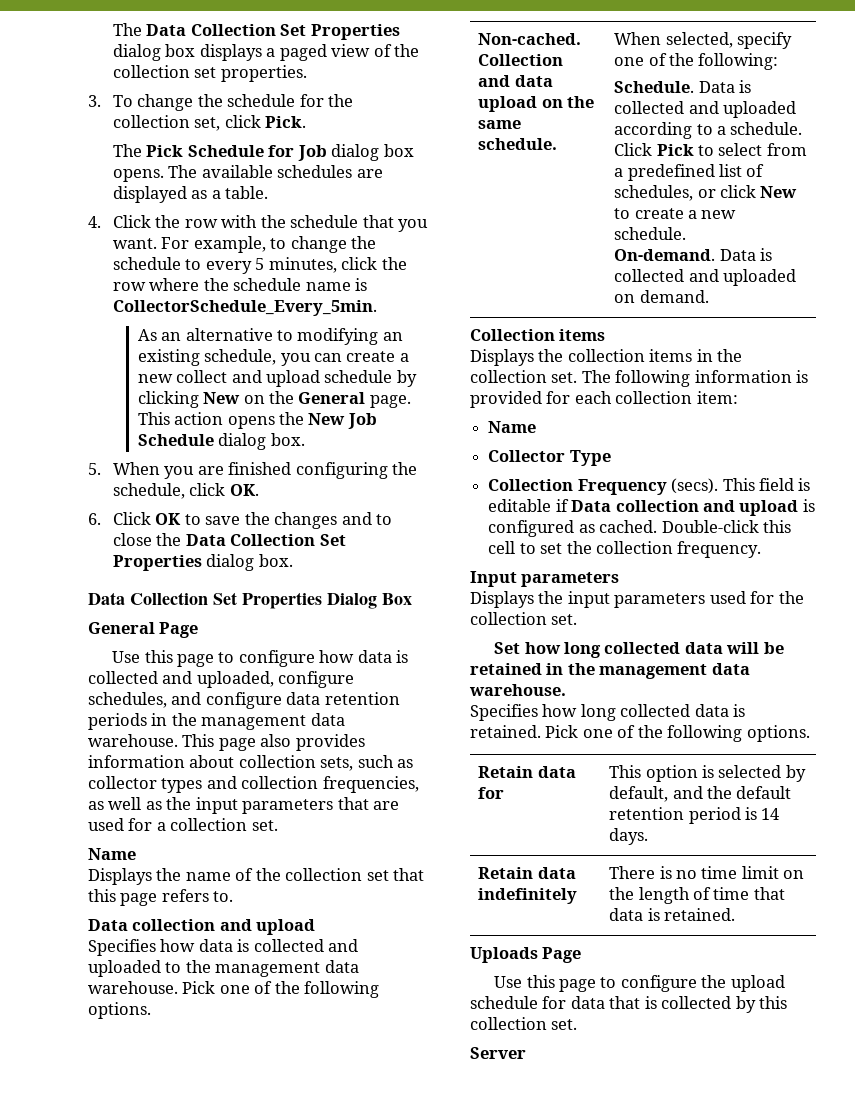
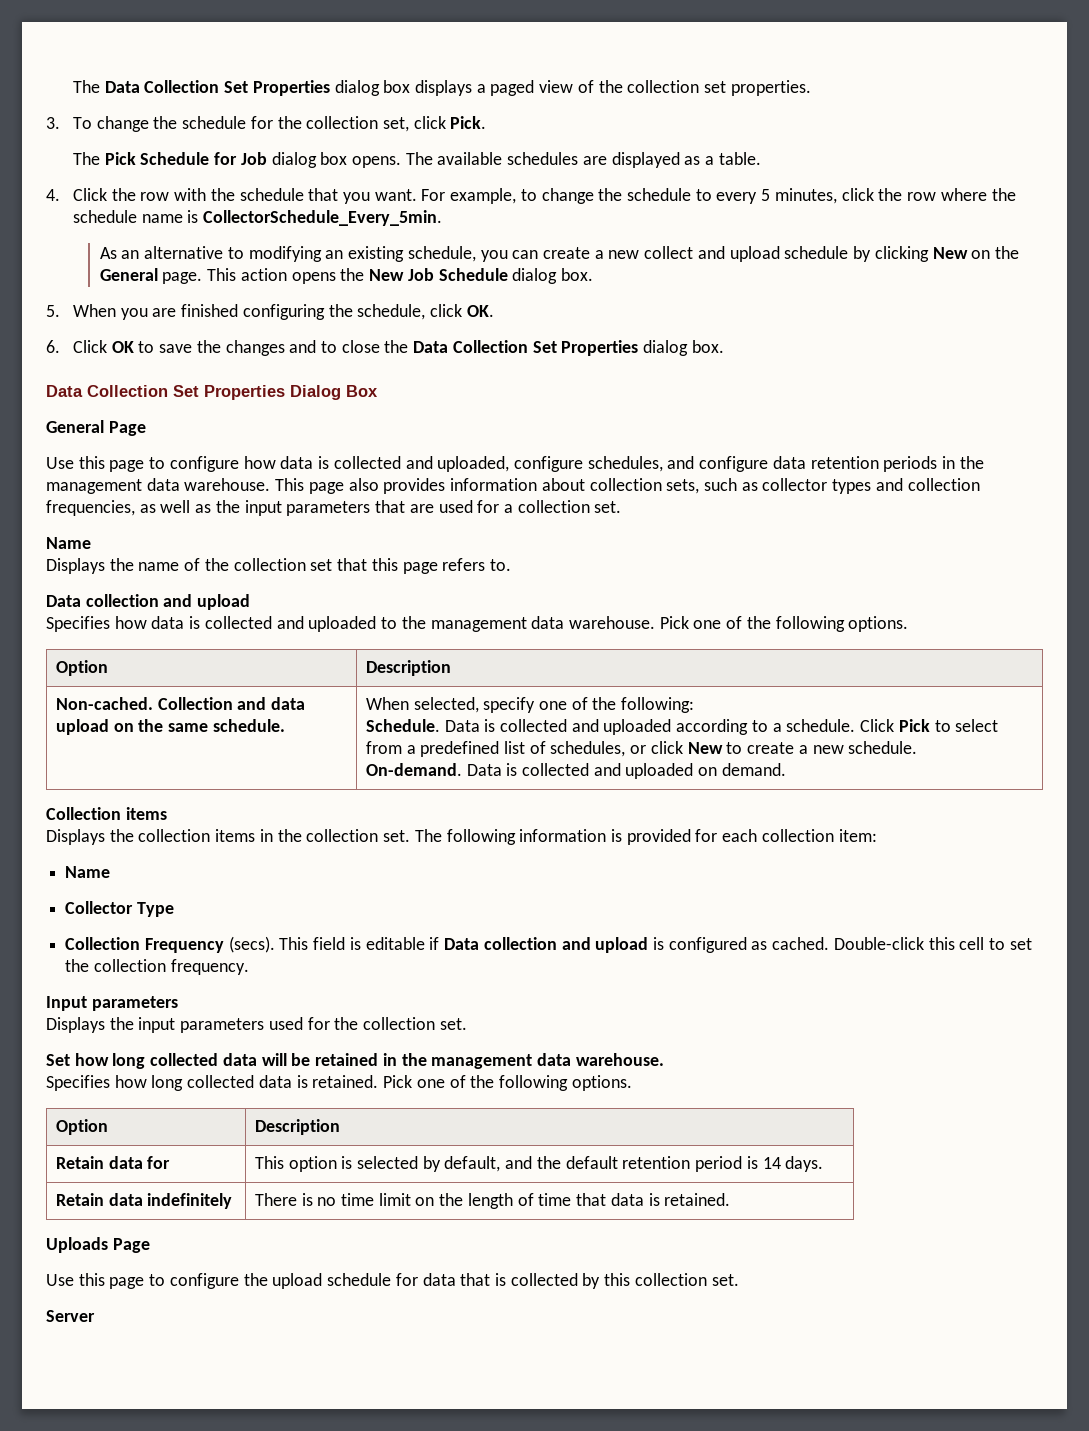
  Specifies how data is collected and uploaded to the management data warehouse. Pick one of the following options.
+ Option | Description
  Specifies how long collected data is retained. Pick one of the following options.
+ Option | Description

